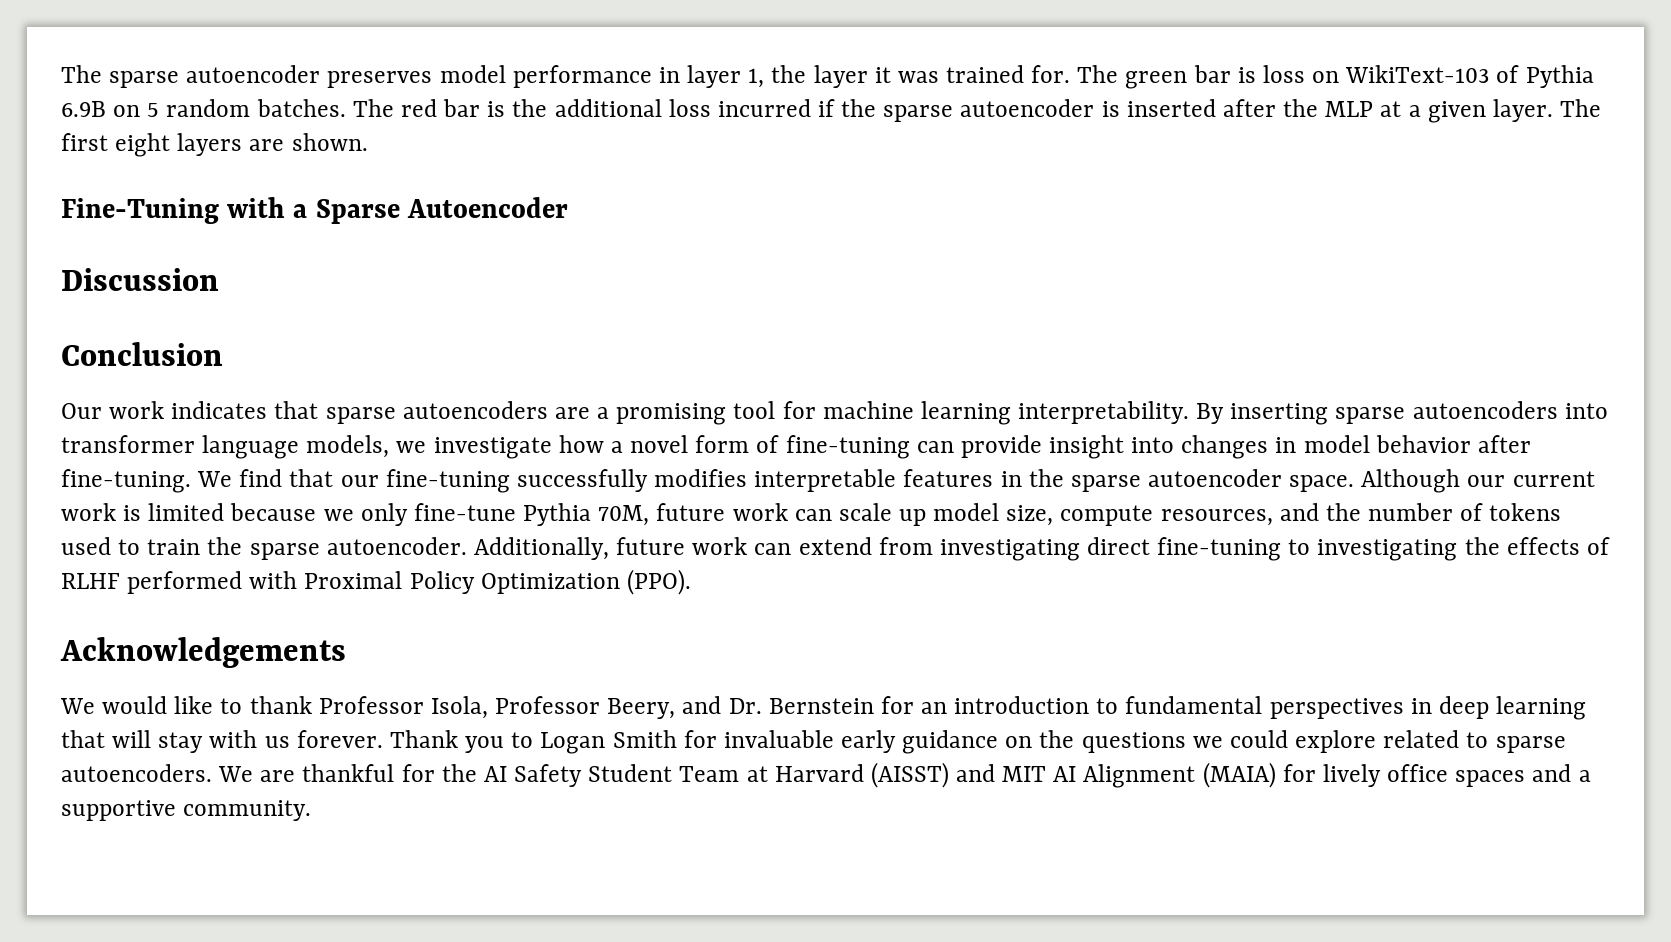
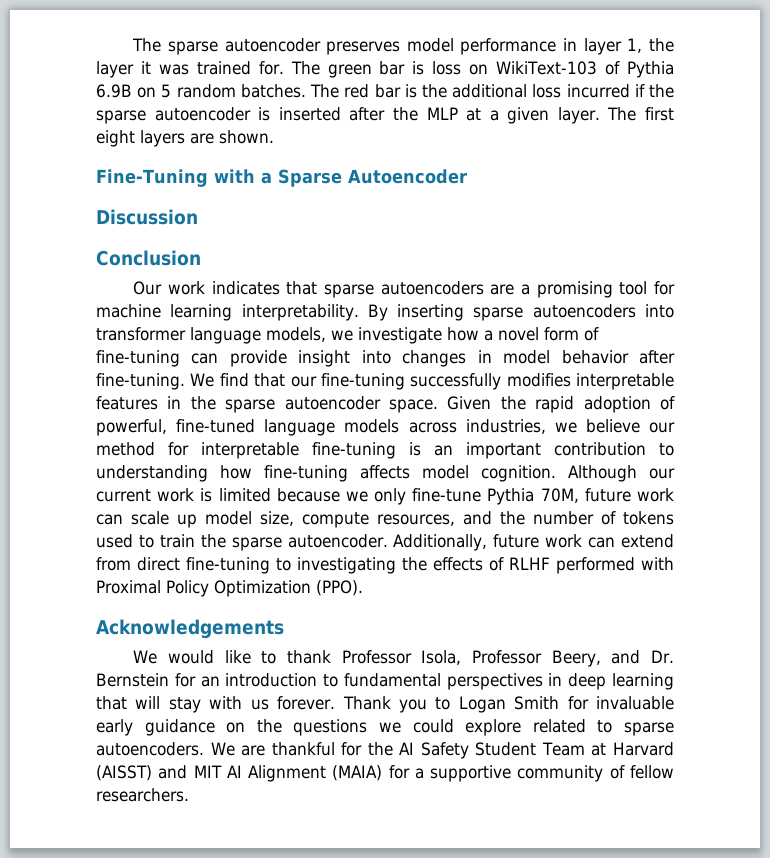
+ Given the rapid adoption of powerful, fine-tuned language models across industries, we believe our method for interpretable fine-tuning is an important contribution to understanding how fine-tuning affects model cognition.
- Additionally, future work can extend from investigating direct fine-tuning to investigating the effects of RLHF performed with Proximal Policy Optimization (PPO).
+ Additionally, future work can extend from direct fine-tuning to investigating the effects of RLHF performed with Proximal Policy Optimization (PPO).
- We are thankful for the AI Safety Student Team at Harvard (AISST) and MIT AI Alignment (MAIA) for lively office spaces and a supportive community.
+ We are thankful for the AI Safety Student Team at Harvard (AISST) and MIT AI Alignment (MAIA) for a supportive community of fellow researchers.

